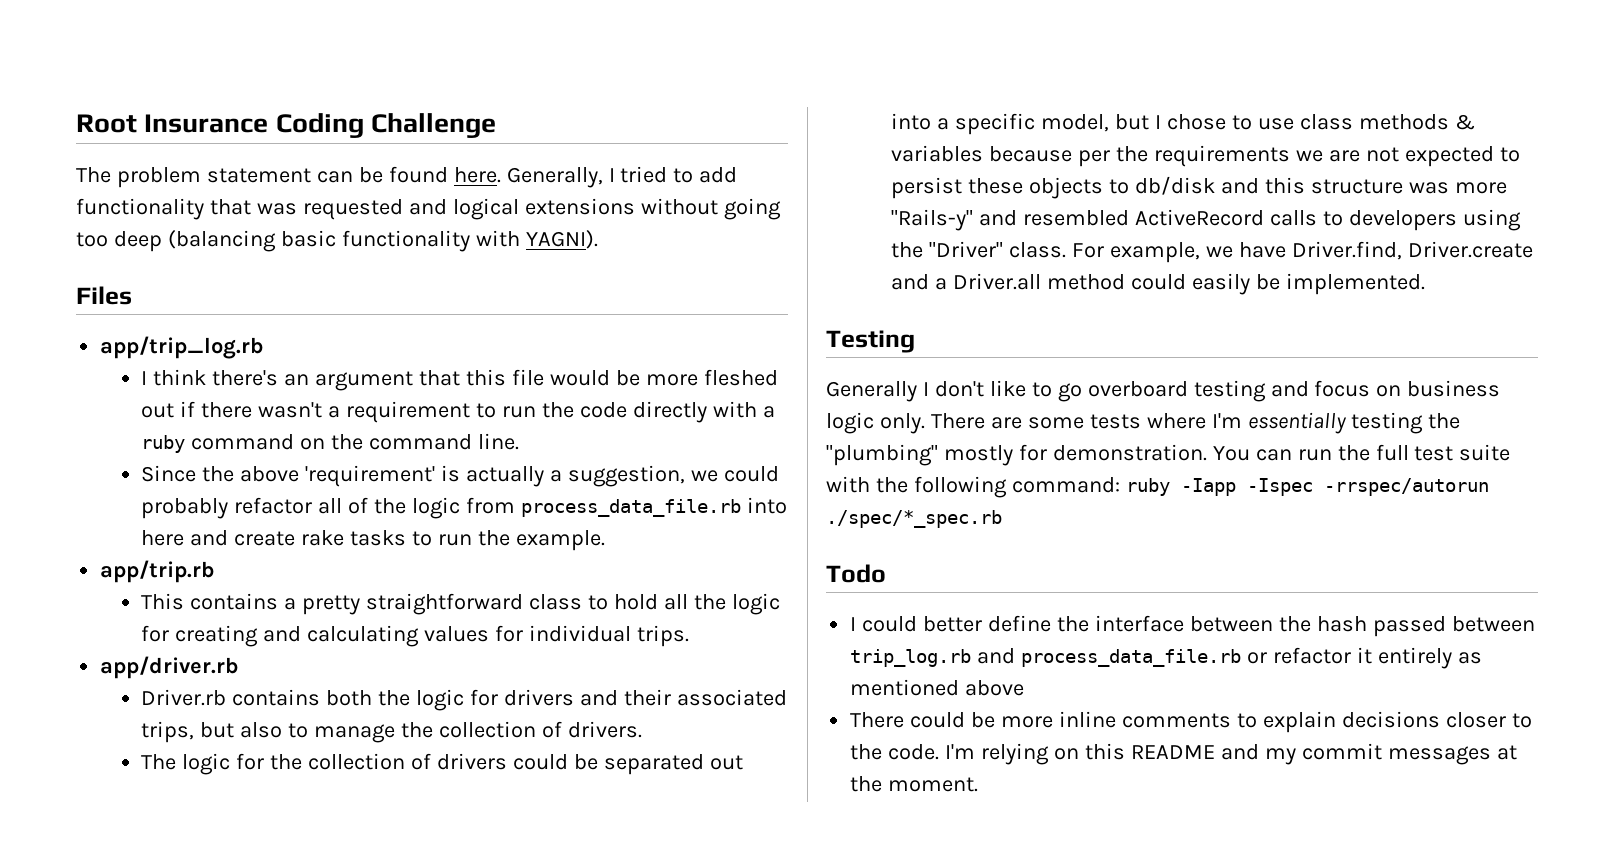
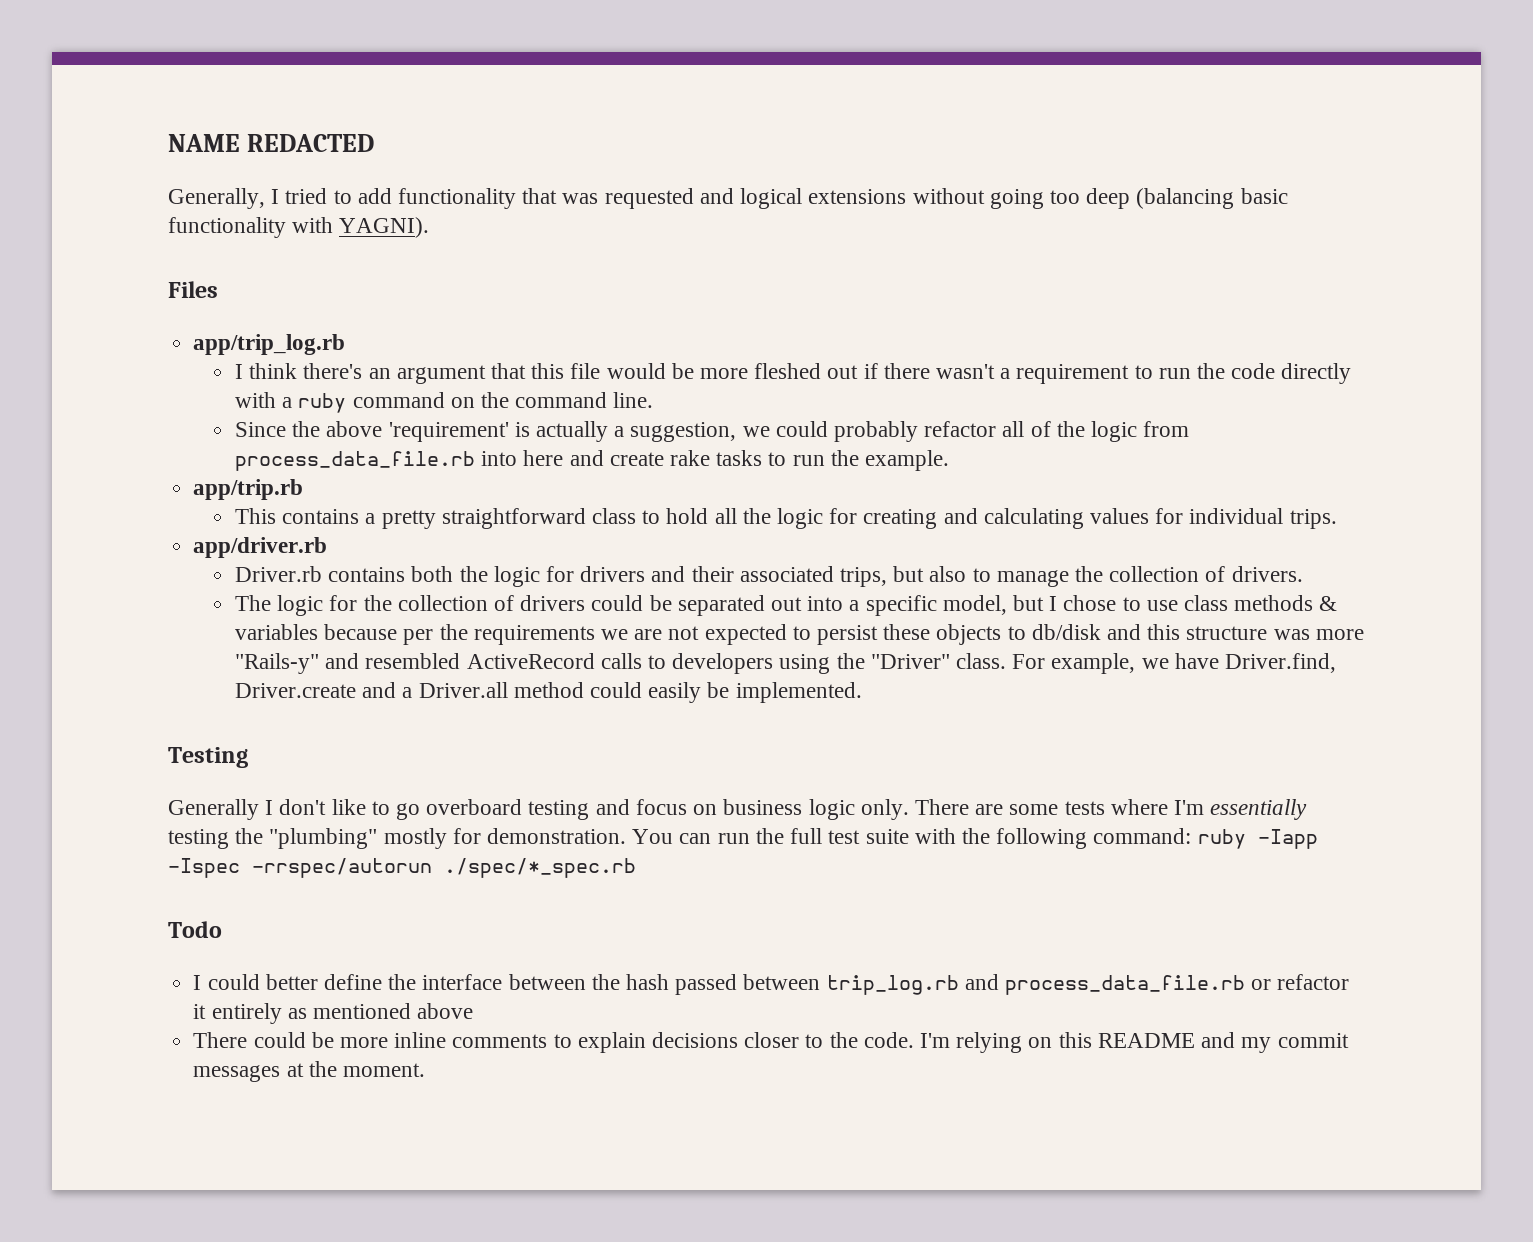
- Root Insurance Coding Challenge
- The problem statement can be found here. Generally, I tried to add functionality that was requested and logical extensions without going too deep (balancing basic functionality with YAGNI).
+ NAME REDACTED
+ Generally, I tried to add functionality that was requested and logical extensions without going too deep (balancing basic functionality with YAGNI).

